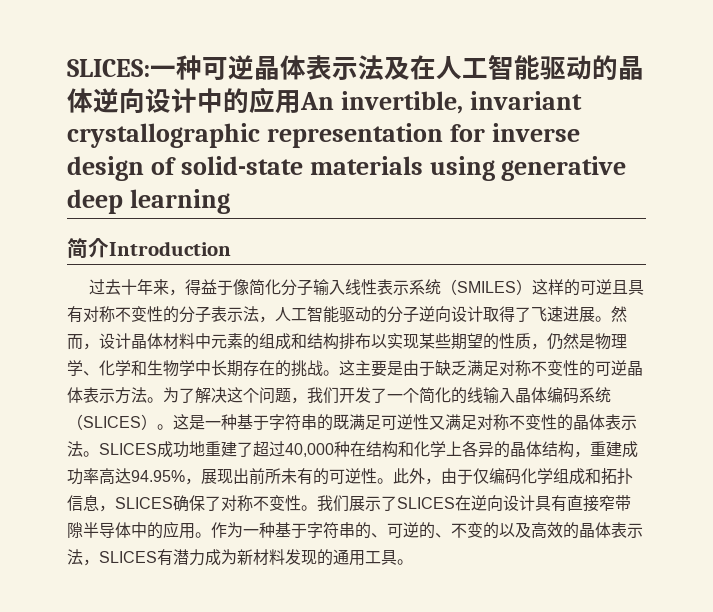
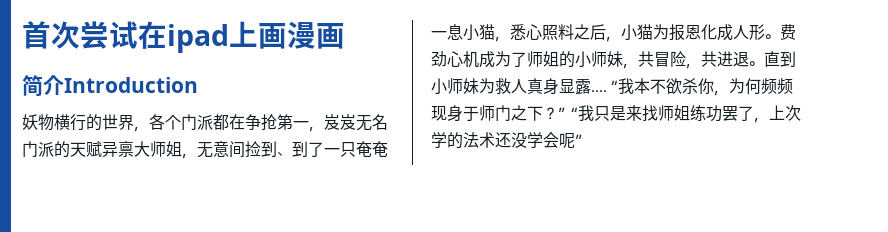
- SLICES:一种可逆晶体表示法及在人工智能驱动的晶体逆向设计中的应用An invertible, invariant crystallographic representation for inverse design of solid-state materials using generative deep learning
+ 首次尝试在ipad上画漫画
  简介Introduction
- 过去十年来，得益于像简化分子输入线性表示系统（SMILES）这样的可逆且具有对称不变性的分子表示法，人工智能驱动的分子逆向设计取得了飞速进展。然而，设计晶体材料中元素的组成和结构排布以实现某些期望的性质，仍然是物理学、化学和生物学中长期存在的挑战。这主要是由于缺乏满足对称不变性的可逆晶体表示方法。为了解决这个问题，我们开发了一个简化的线输入晶体编码系统（SLICES）。这是一种基于字符串的既满足可逆性又满足对称不变性的晶体表示法。SLICES成功地重建了超过40,000种在结构和化学上各异的晶体结构，重建成功率高达94.95%，展现出前所未有的可逆性。此外，由于仅编码化学组成和拓扑信息，SLICES确保了对称不变性。我们展示了SLICES在逆向设计具有直接窄带隙半导体中的应用。作为一种基于字符串的、可逆的、不变的以及高效的晶体表示法，SLICES有潜力成为新材料发现的通用工具。
+ 妖物横行的世界，各个门派都在争抢第一，岌岌无名门派的天赋异禀大师姐，无意间捡到、到了一只奄奄一息小猫，悉心照料之后，小猫为报恩化成人形。费劲心机成为了师姐的小师妹，共冒险，共进退。直到小师妹为救人真身显露.... “我本不欲杀你，为何频频现身于师门之下？” “我只是来找师姐练功罢了，上次学的法术还没学会呢”

